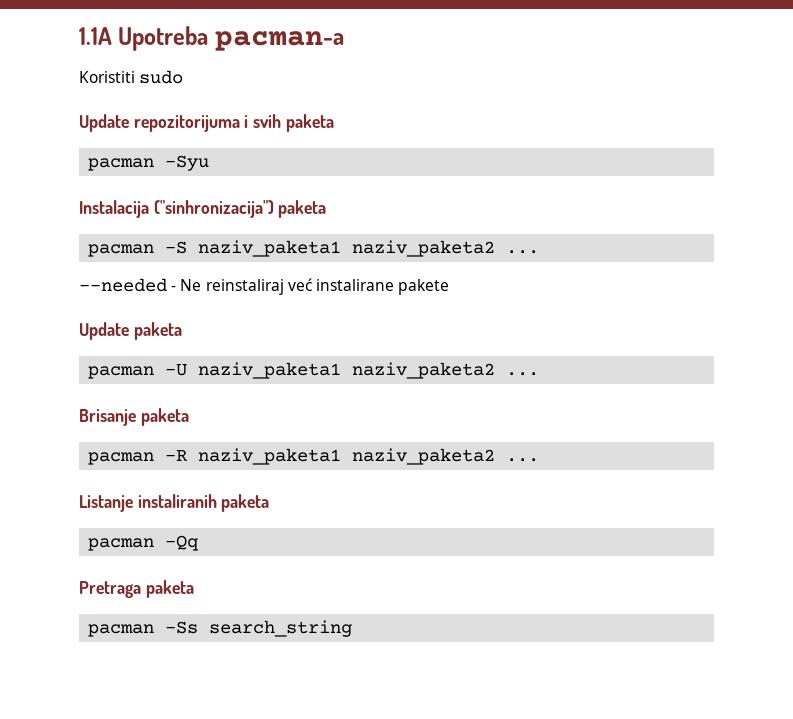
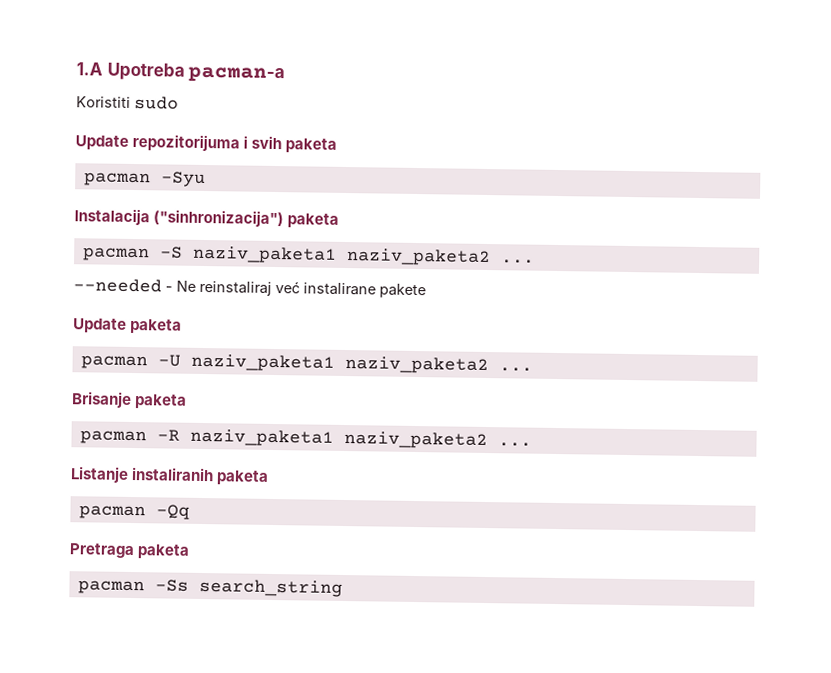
- 1.1A Upotreba pacman-a
+ 1.A Upotreba pacman-a

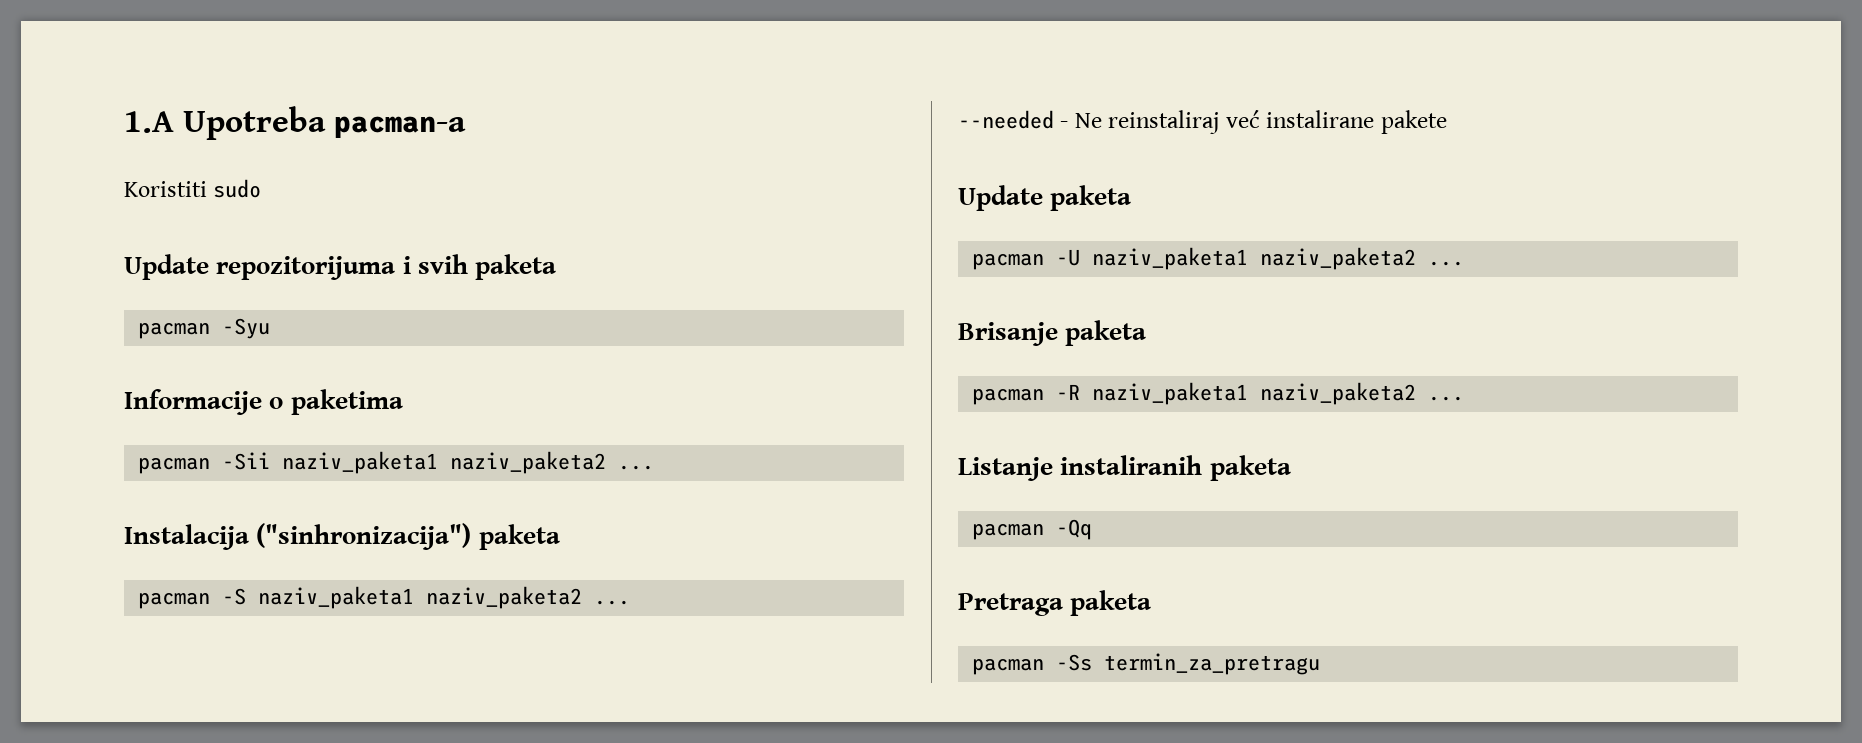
+ Informacije o paketima
+ pacman -Sii naziv_paketa1 naziv_paketa2 ...
- pacman -Ss search_string
+ pacman -Ss termin_za_pretragu

